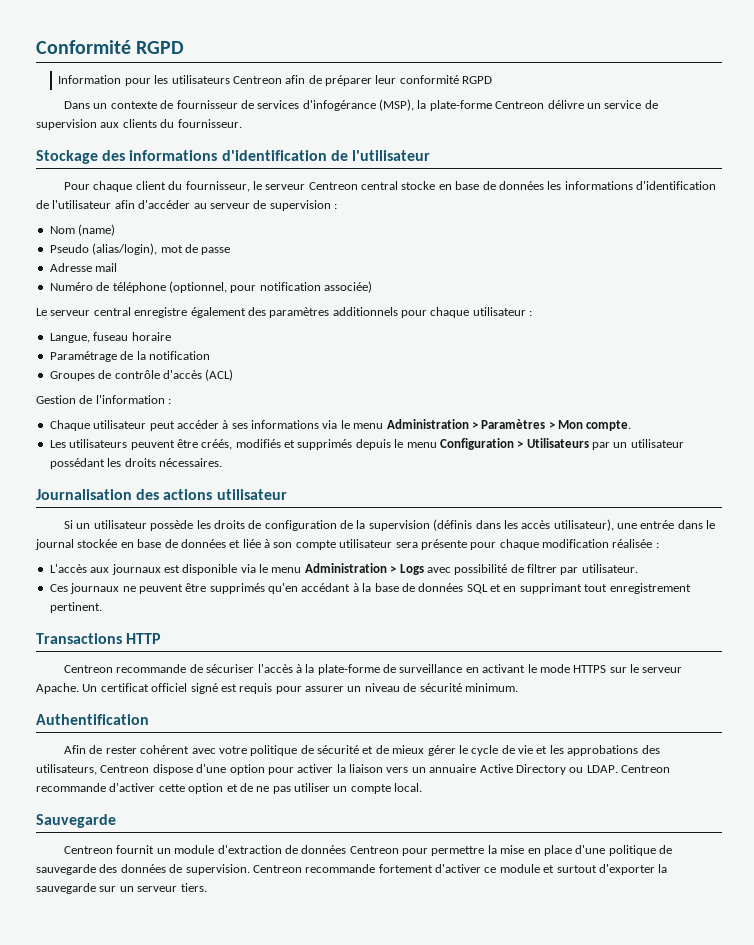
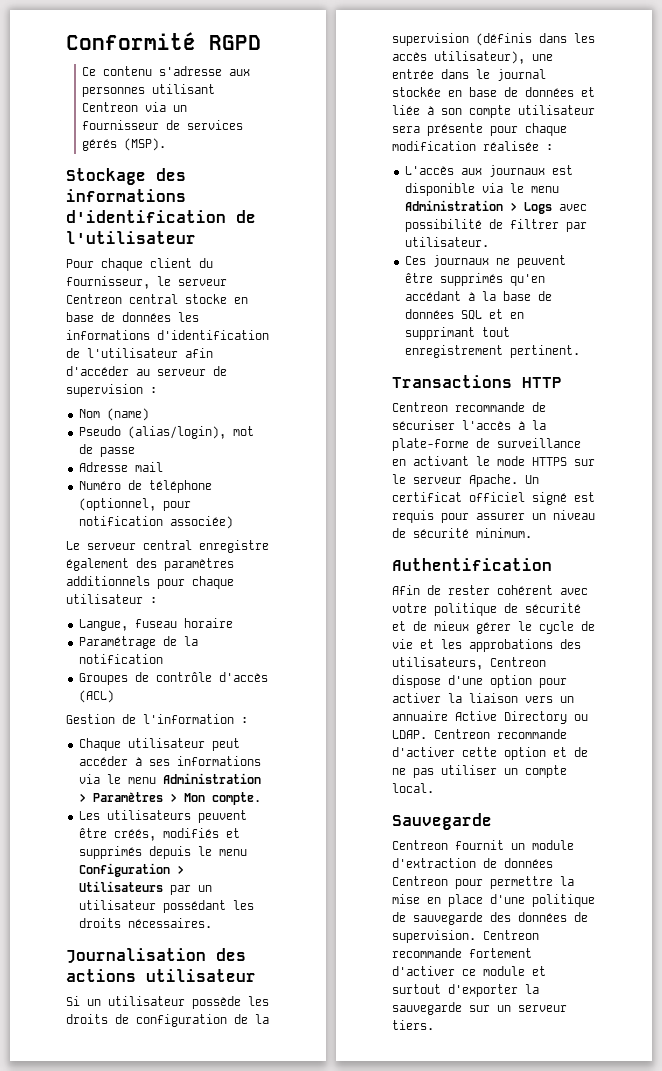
- Information pour les utilisateurs Centreon afin de préparer leur conformité RGPD
- Dans un contexte de fournisseur de services d'infogérance (MSP), la plate-forme Centreon délivre un service de supervision aux clients du fournisseur.
+ Ce contenu s'adresse aux personnes utilisant Centreon via un fournisseur de services gérés (MSP).

